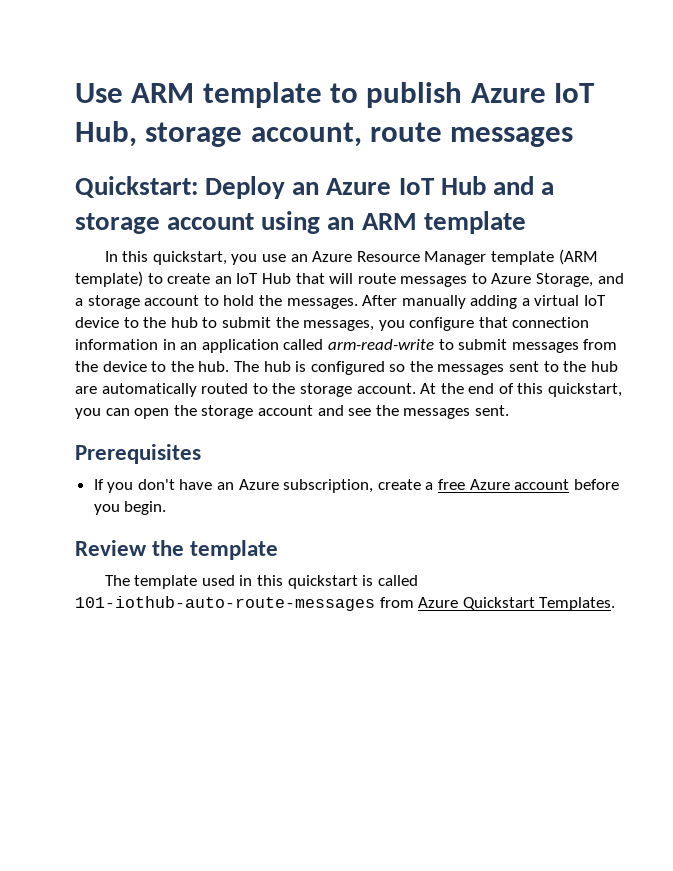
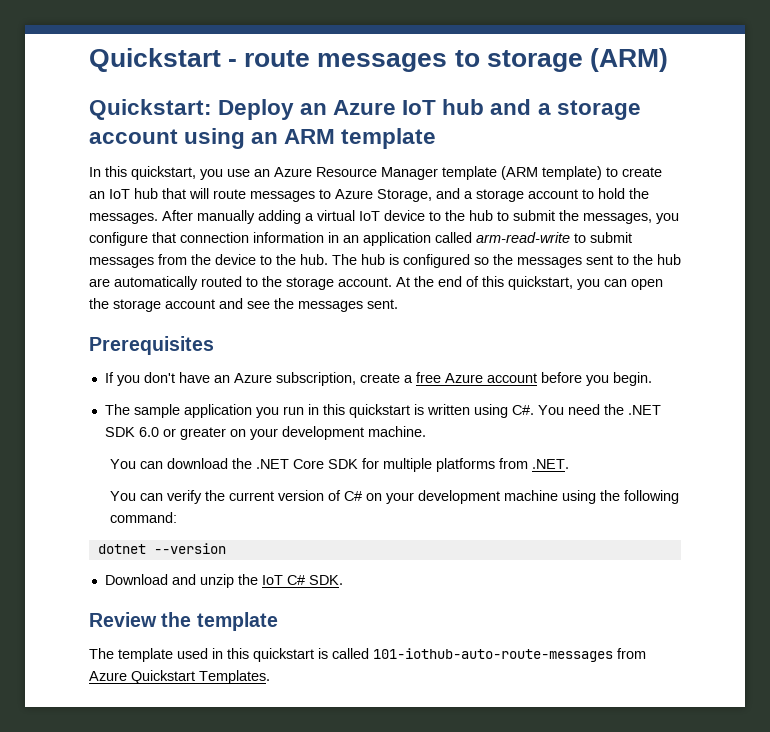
- Use ARM template to publish Azure IoT Hub, storage account, route messages
+ Quickstart - route messages to storage (ARM)
- Quickstart: Deploy an Azure IoT Hub and a storage account using an ARM template
+ Quickstart: Deploy an Azure IoT hub and a storage account using an ARM template
- In this quickstart, you use an Azure Resource Manager template (ARM template) to create an IoT Hub that will route messages to Azure Storage, and a storage account to hold the messages.
+ In this quickstart, you use an Azure Resource Manager template (ARM template) to create an IoT hub that will route messages to Azure Storage, and a storage account to hold the messages.
+ The sample application you run in this quickstart is written using C#. You need the .NET SDK 6.0 or greater on your development machine.
+ You can download the .NET Core SDK for multiple platforms from .NET.
+ You can verify the current version of C# on your development machine using the following command:
+ dotnet --version
+ Download and unzip the IoT C# SDK.

